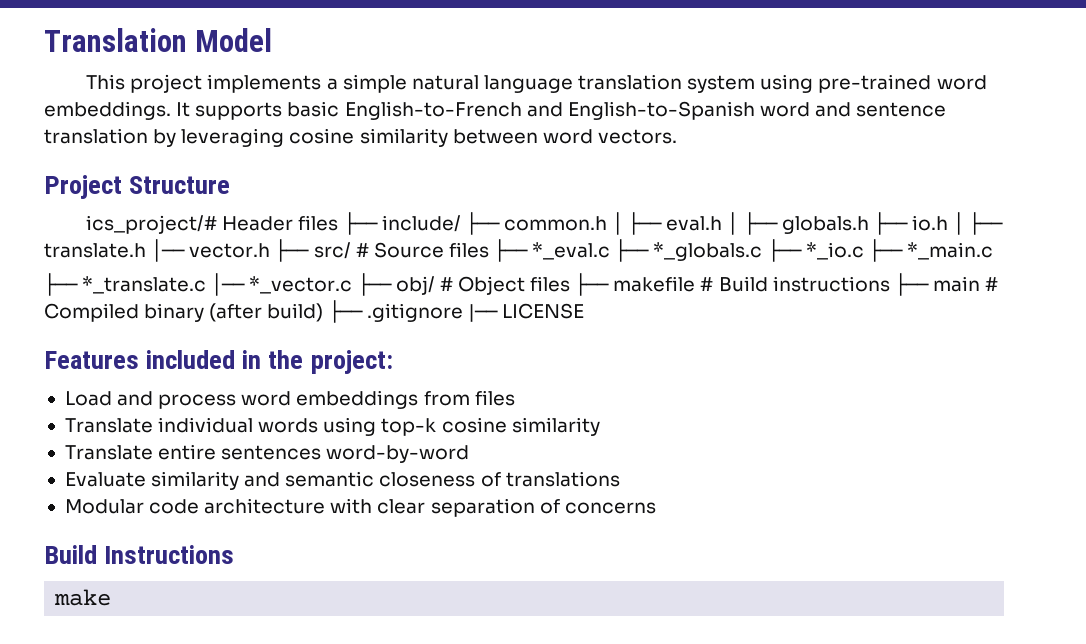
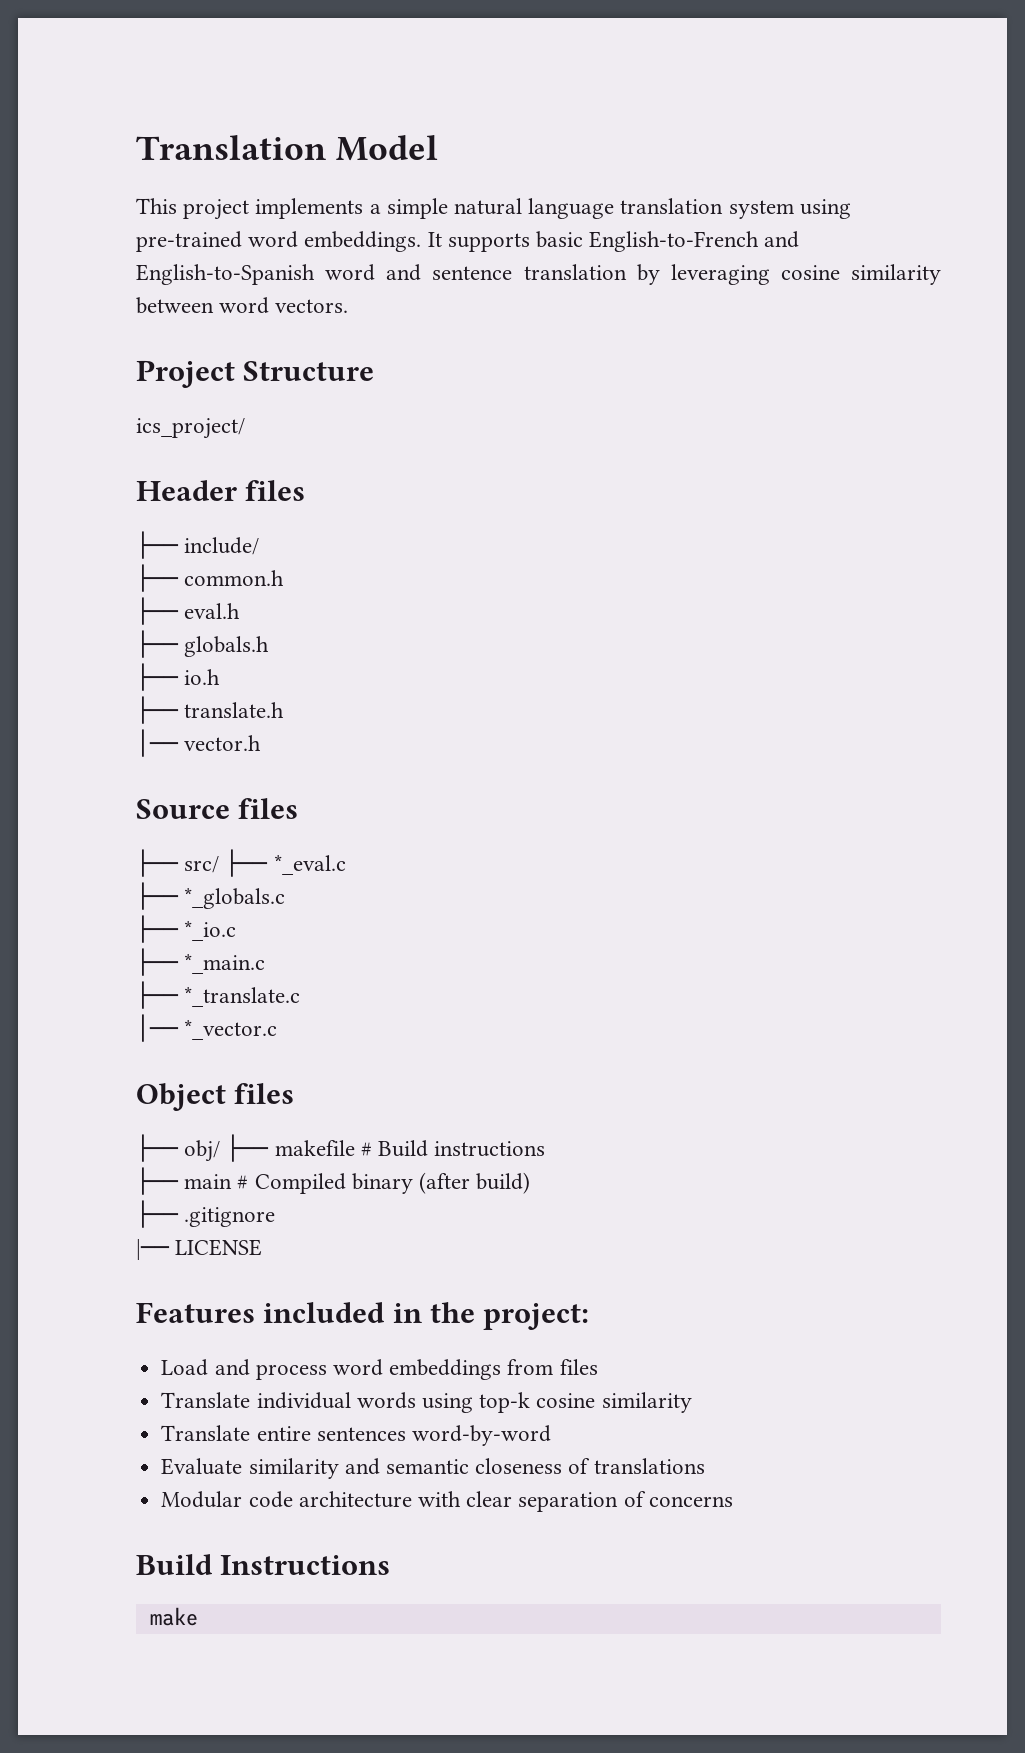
- ics_project/# Header files ├── include/ ├── common.h │ ├── eval.h │ ├── globals.h ├── io.h │ ├── translate.h │── vector.h ├── src/ # Source files ├── *_eval.c ├── *_globals.c ├── *_io.c ├── *_main.c
+ ics_project/
+ Header files
+ ├── include/
+ ├── common.h
+ ├── eval.h
+ ├── globals.h
+ ├── io.h
+ ├── translate.h
+ │── vector.h
+ Source files
+ ├── src/ ├── *_eval.c
+ ├── *_globals.c
+ ├── *_io.c
+ ├── *_main.c
- ├── *_translate.c │── *_vector.c ├── obj/ # Object files ├── makefile # Build instructions ├── main # Compiled binary (after build) ├── .gitignore |── LICENSE
+ ├── *_translate.c
+ │── *_vector.c
+ Object files
+ ├── obj/ ├── makefile # Build instructions
+ ├── main # Compiled binary (after build)
+ ├── .gitignore
+ |── LICENSE

